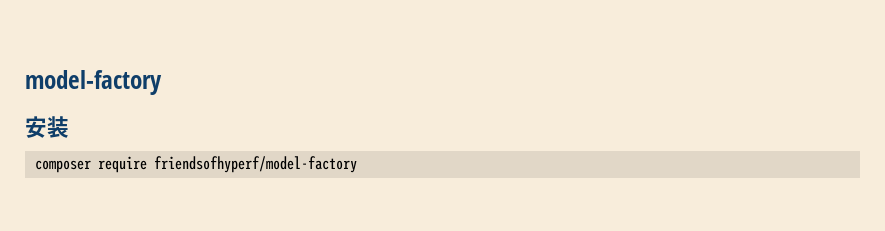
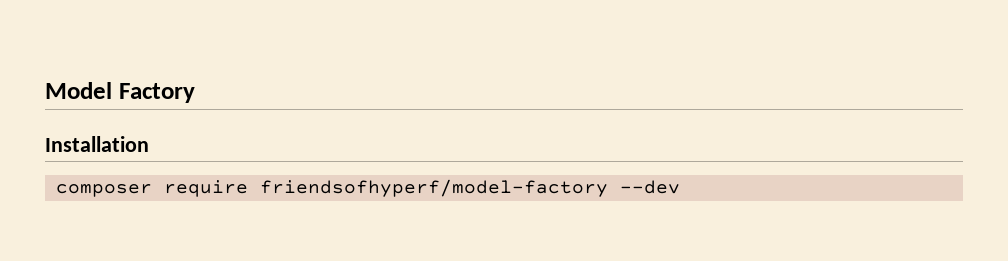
- model-factory
- 安装
+ Model Factory
+ Installation
- composer require friendsofhyperf/model-factory
+ composer require friendsofhyperf/model-factory --dev

